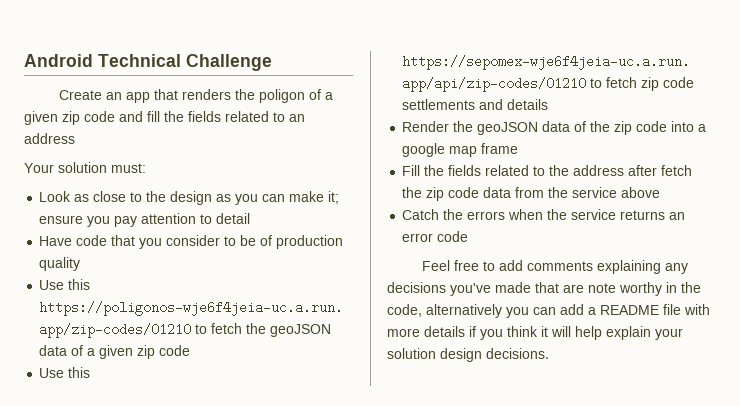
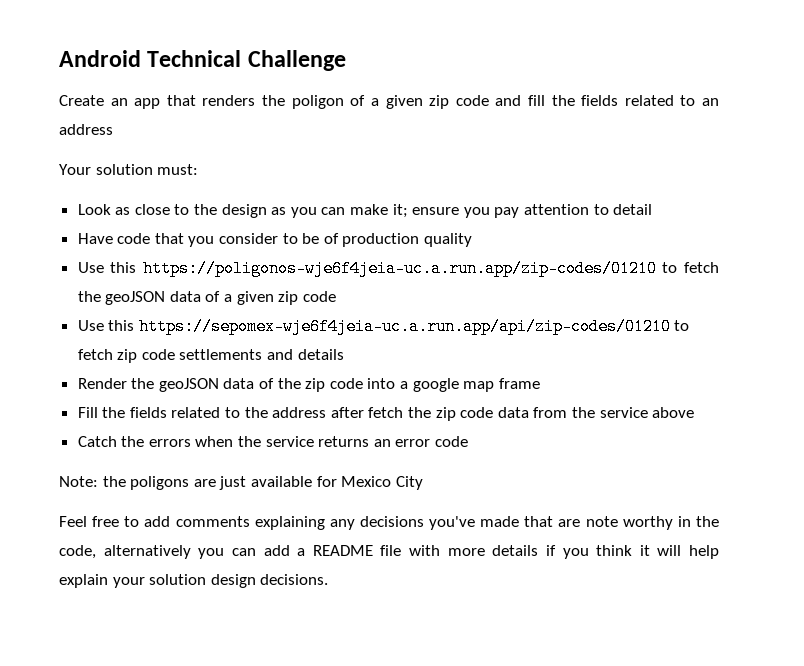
+ Note: the poligons are just available for Mexico City

